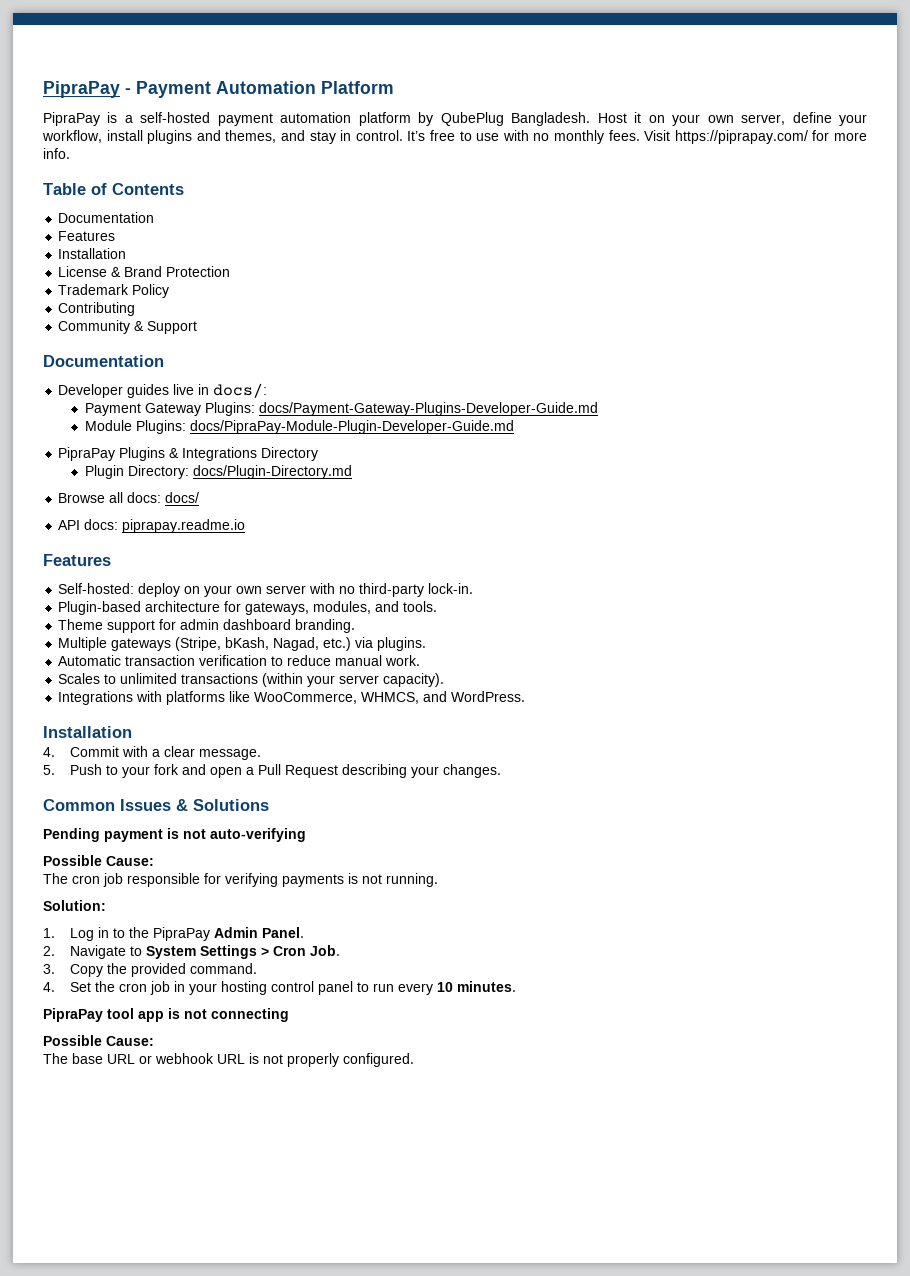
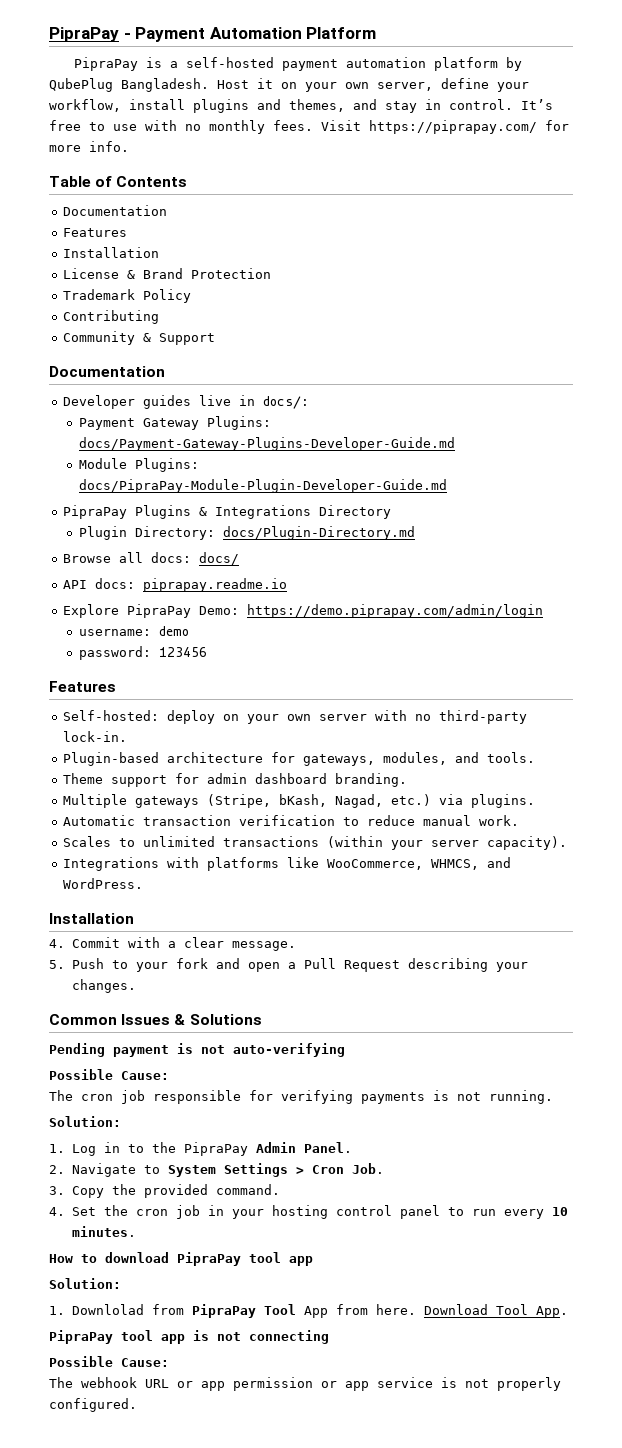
+ Explore PipraPay Demo: https://demo.piprapay.com/admin/login
+ username: demo
+ password: 123456
+ How to download PipraPay tool app
+ Solution:
+ 1. Downlolad from PipraPay Tool App from here. Download Tool App.
- The base URL or webhook URL is not properly configured.
+ The webhook URL or app permission or app service is not properly configured.

